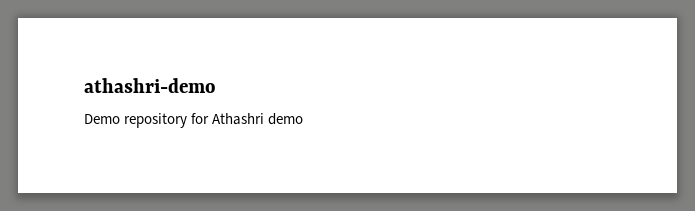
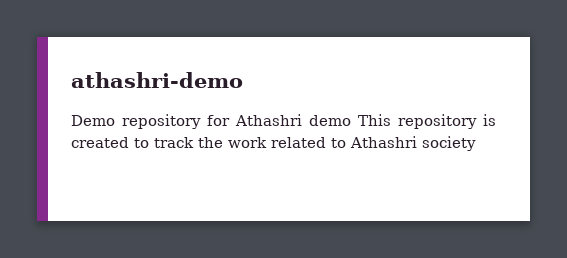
- Demo repository for Athashri demo
+ Demo repository for Athashri demo This repository is created to track the work related to Athashri society

